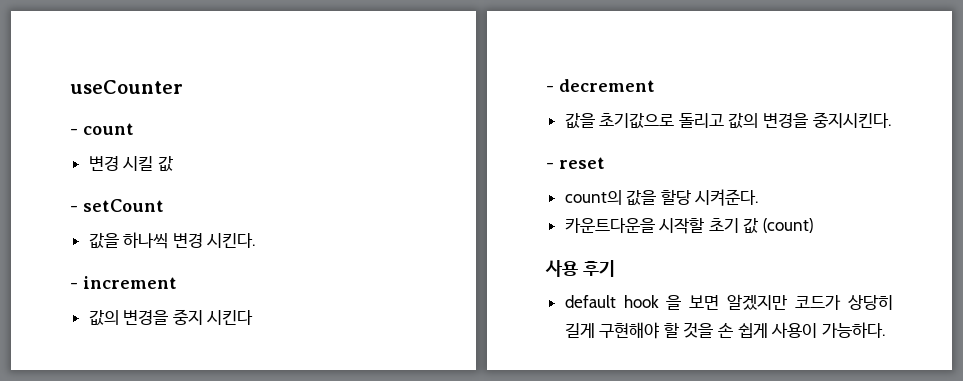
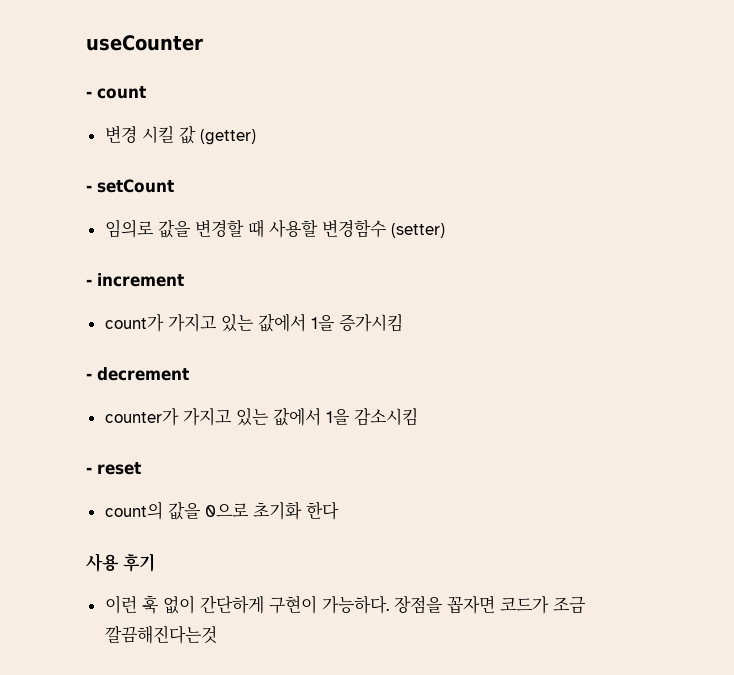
- 변경 시킬 값
+ 변경 시킬 값 (getter)
- 값을 하나씩 변경 시킨다.
+ 임의로 값을 변경할 때 사용할 변경함수 (setter)
  - increment
- 값의 변경을 중지 시킨다
+ count가 가지고 있는 값에서 1을 증가시킴
  - decrement
- 값을 초기값으로 돌리고 값의 변경을 중지시킨다.
+ counter가 가지고 있는 값에서 1을 감소시킴
  - reset
- count의 값을 할당 시켜준다.
- 카운트다운을 시작할 초기 값 (count)
+ count의 값을 0으로 초기화 한다
  사용 후기
- default hook 을 보면 알겠지만 코드가 상당히 길게 구현해야 할 것을 손 쉽게 사용이 가능하다.
+ 이런 훅 없이 간단하게 구현이 가능하다. 장점을 꼽자면 코드가 조금 깔끔해진다는것

